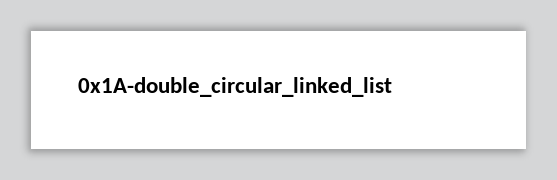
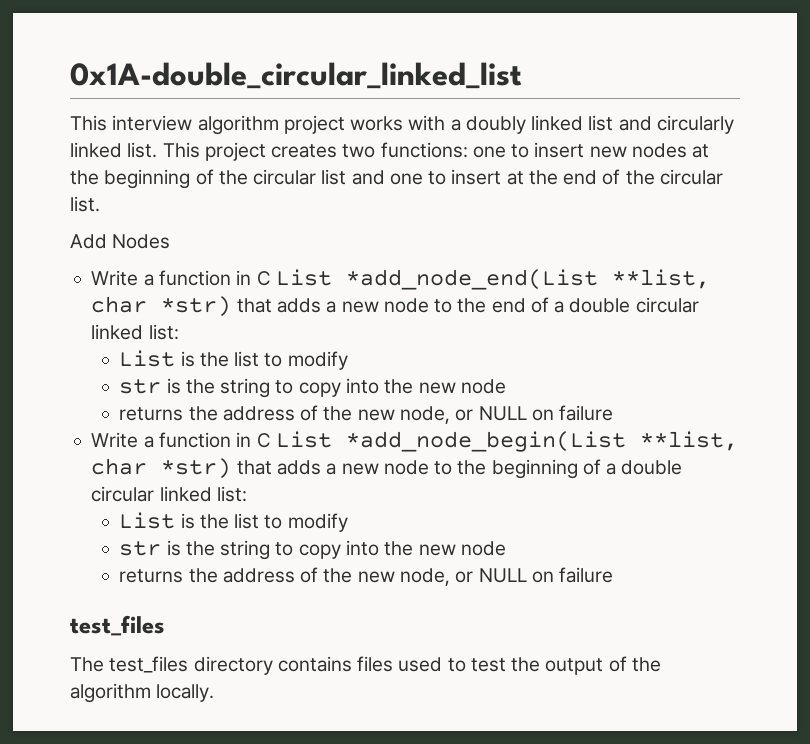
+ This interview algorithm project works with a doubly linked list and circularly linked list. This project creates two functions: one to insert new nodes at the beginning of the circular list and one to insert at the end of the circular list.
+ Add Nodes
+ Write a function in C List *add_node_end(List **list, char *str) that adds a new node to the end of a double circular linked list:
+ List is the list to modify
+ str is the string to copy into the new node
+ returns the address of the new node, or NULL on failure
+ Write a function in C List *add_node_begin(List **list, char *str) that adds a new node to the beginning of a double circular linked list:
+ List is the list to modify
+ str is the string to copy into the new node
+ returns the address of the new node, or NULL on failure
+ test_files
+ The test_files directory contains files used to test the output of the algorithm locally.

